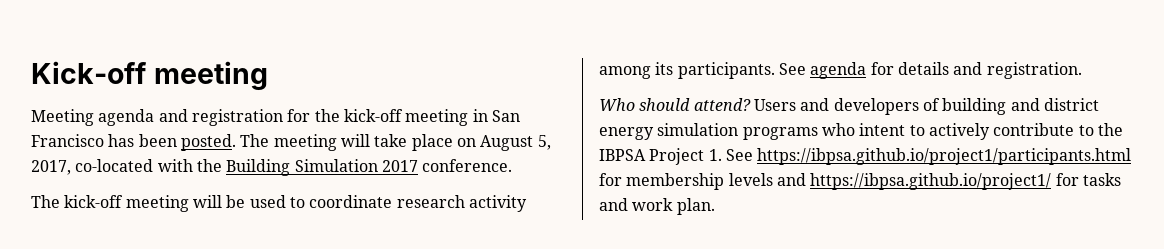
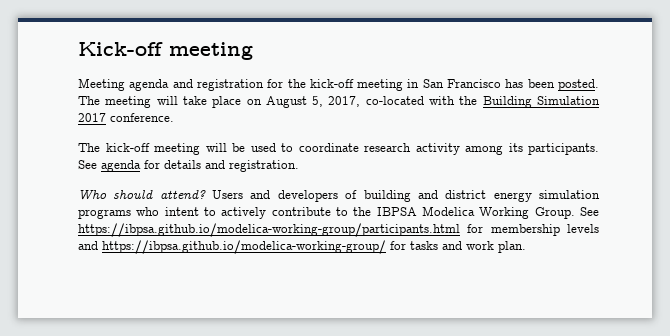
- Users and developers of building and district energy simulation programs who intent to actively contribute to the IBPSA Project 1. See https://ibpsa.github.io/project1/participants.html for membership levels and https://ibpsa.github.io/project1/ for tasks and work plan.
+ Users and developers of building and district energy simulation programs who intent to actively contribute to the IBPSA Modelica Working Group. See https://ibpsa.github.io/modelica-working-group/participants.html for membership levels and https://ibpsa.github.io/modelica-working-group/ for tasks and work plan.

